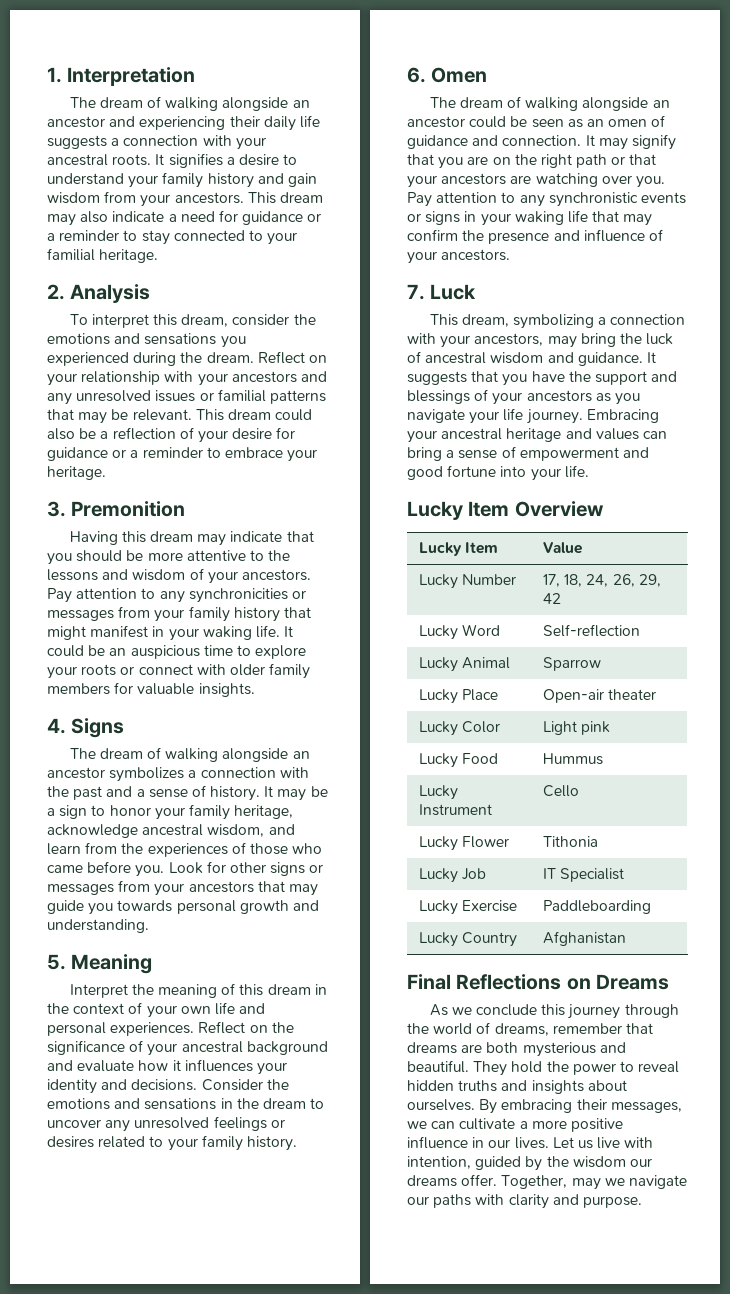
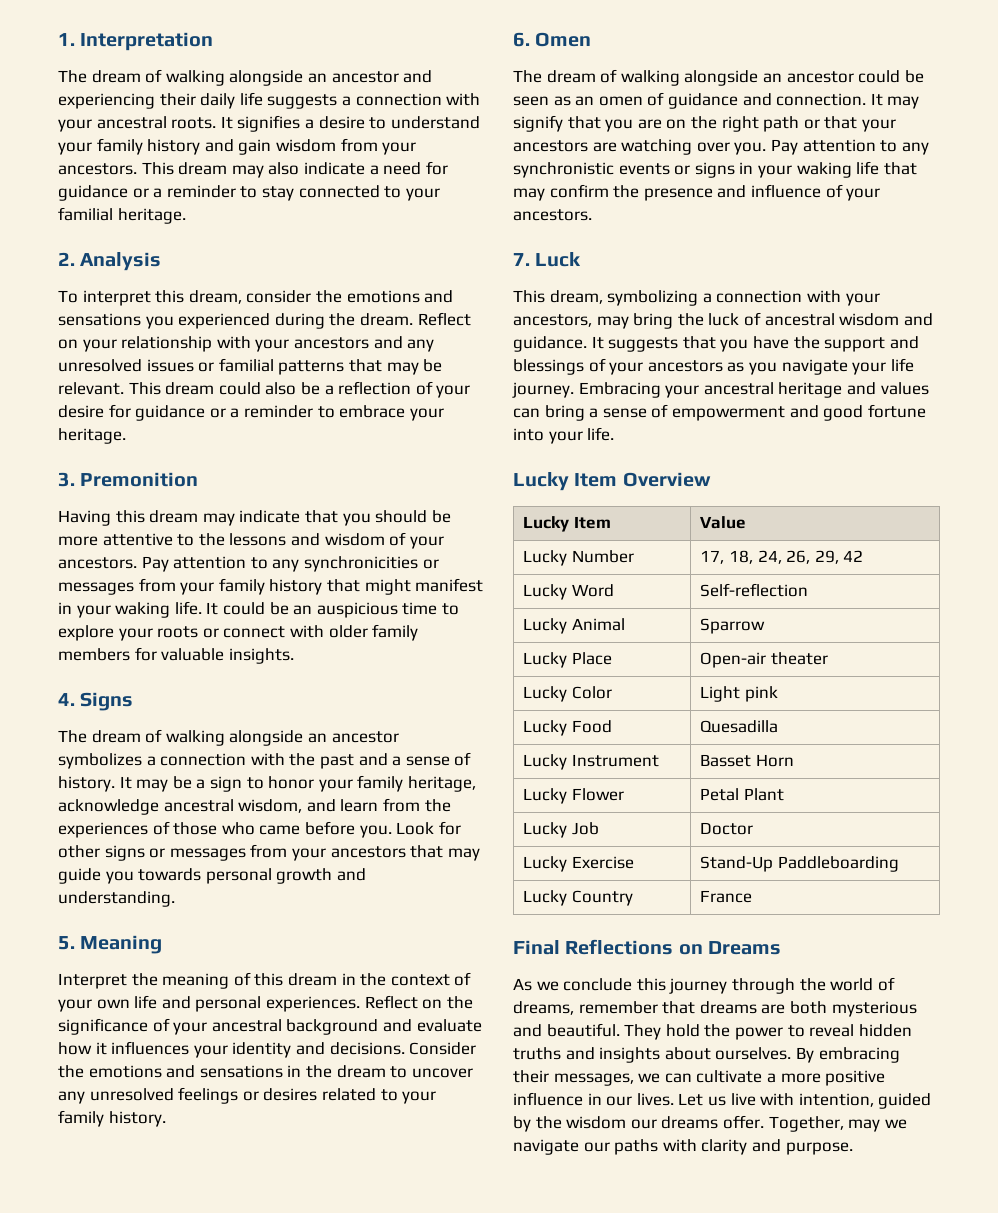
- Lucky Food | Hummus
+ Lucky Food | Quesadilla
- Lucky Instrument | Cello
+ Lucky Instrument | Basset Horn
- Lucky Flower | Tithonia
+ Lucky Flower | Petal Plant
- Lucky Job | IT Specialist
+ Lucky Job | Doctor
- Lucky Exercise | Paddleboarding
+ Lucky Exercise | Stand-Up Paddleboarding
- Lucky Country | Afghanistan
+ Lucky Country | France

